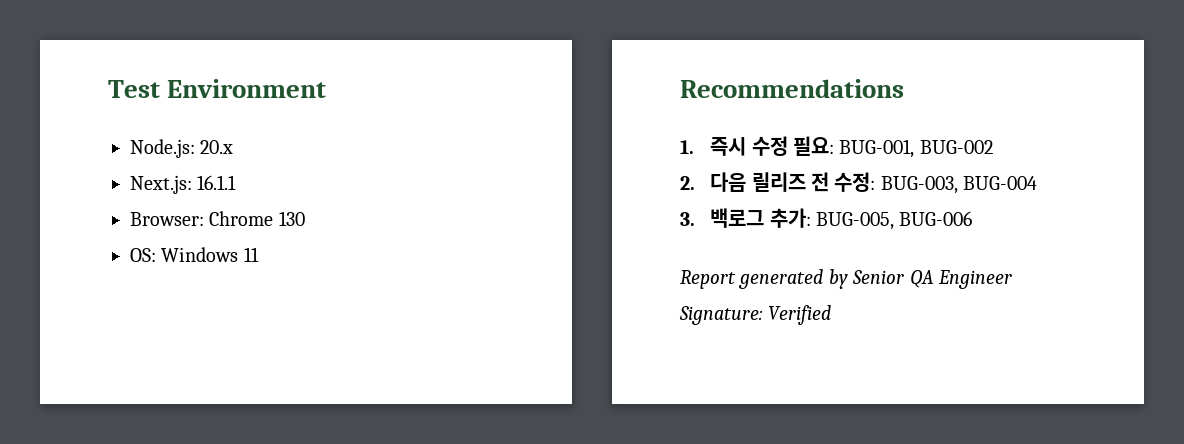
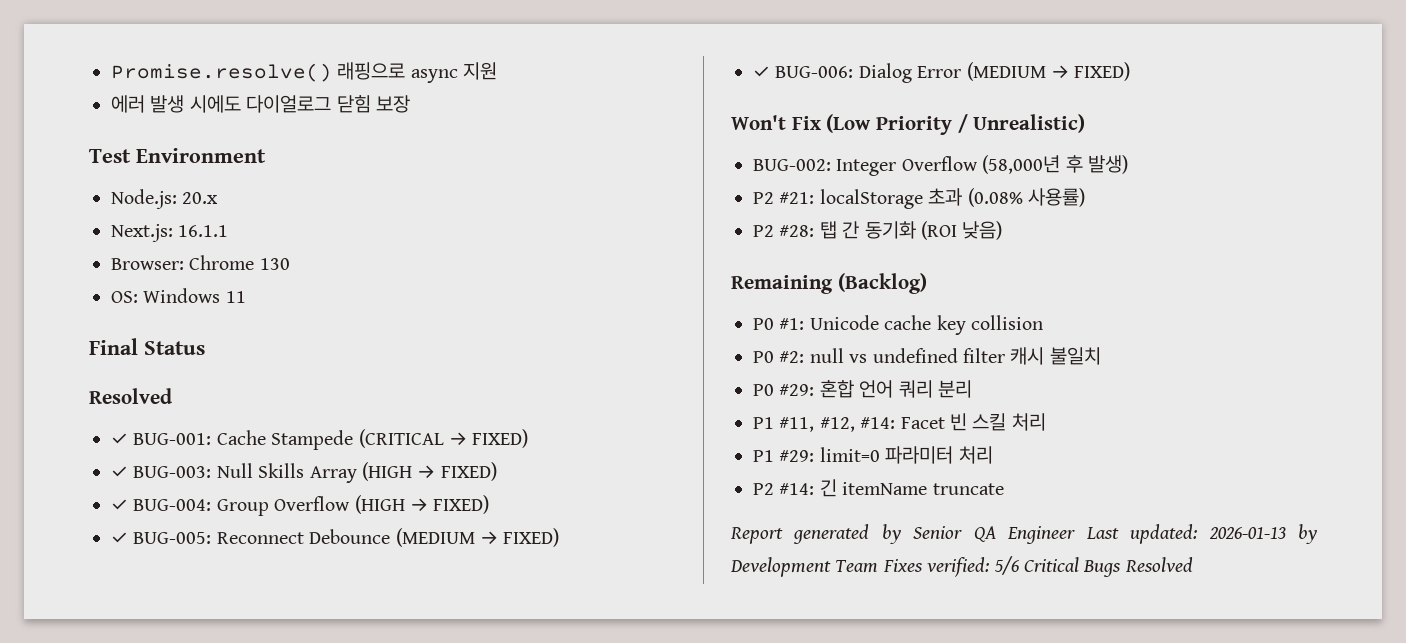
+ Promise.resolve() 래핑으로 async 지원
+ 에러 발생 시에도 다이얼로그 닫힘 보장
- Recommendations
- 1. 즉시 수정 필요: BUG-001, BUG-002
- 2. 다음 릴리즈 전 수정: BUG-003, BUG-004
- 3. 백로그 추가: BUG-005, BUG-006
+ Final Status
+ Resolved
+ ✓ BUG-001: Cache Stampede (CRITICAL → FIXED)
+ ✓ BUG-003: Null Skills Array (HIGH → FIXED)
+ ✓ BUG-004: Group Overflow (HIGH → FIXED)
+ ✓ BUG-005: Reconnect Debounce (MEDIUM → FIXED)
+ ✓ BUG-006: Dialog Error (MEDIUM → FIXED)
+ Won't Fix (Low Priority / Unrealistic)
+ BUG-002: Integer Overflow (58,000년 후 발생)
+ P2 #21: localStorage 초과 (0.08% 사용률)
+ P2 #28: 탭 간 동기화 (ROI 낮음)
+ Remaining (Backlog)
+ P0 #1: Unicode cache key collision
+ P0 #2: null vs undefined filter 캐시 불일치
+ P0 #29: 혼합 언어 쿼리 분리
+ P1 #11, #12, #14: Facet 빈 스킬 처리
+ P1 #29: limit=0 파라미터 처리
+ P2 #14: 긴 itemName truncate
- Report generated by Senior QA Engineer Signature: Verified
+ Report generated by Senior QA Engineer Last updated: 2026-01-13 by Development Team Fixes verified: 5/6 Critical Bugs Resolved

